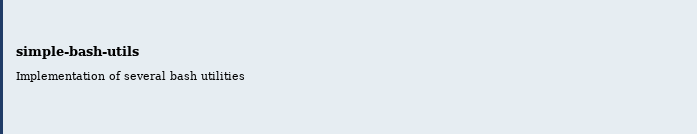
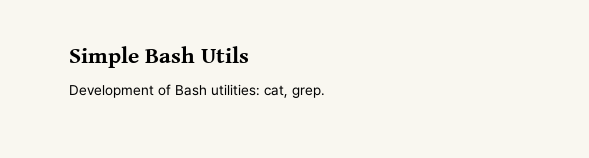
- simple-bash-utils
- Implementation of several bash utilities
+ Simple Bash Utils
+ Development of Bash utilities: cat, grep.

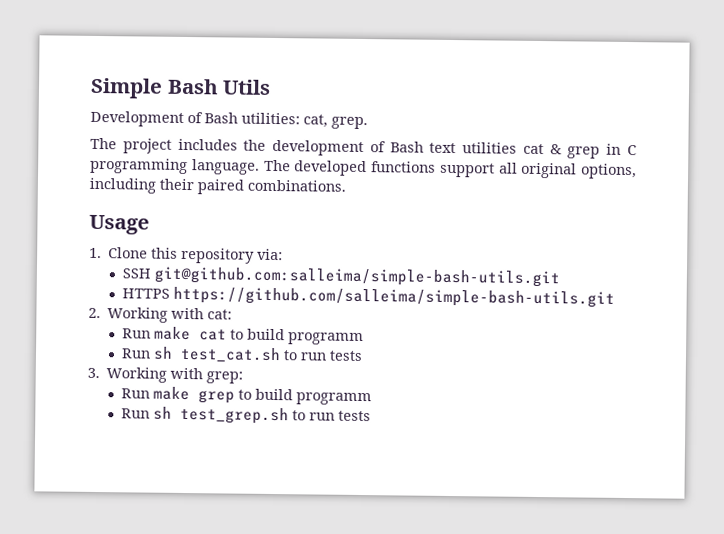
+ The project includes the development of Bash text utilities cat & grep in C programming language. The developed functions support all original options, including their paired combinations.
+ Usage
+ 1. Clone this repository via:
+ SSH git@github.com:salleima/simple-bash-utils.git
+ HTTPS https://github.com/salleima/simple-bash-utils.git
+ 2. Working with cat:
+ Run make cat to build programm
+ Run sh test_cat.sh to run tests
+ 3. Working with grep:
+ Run make grep to build programm
+ Run sh test_grep.sh to run tests

